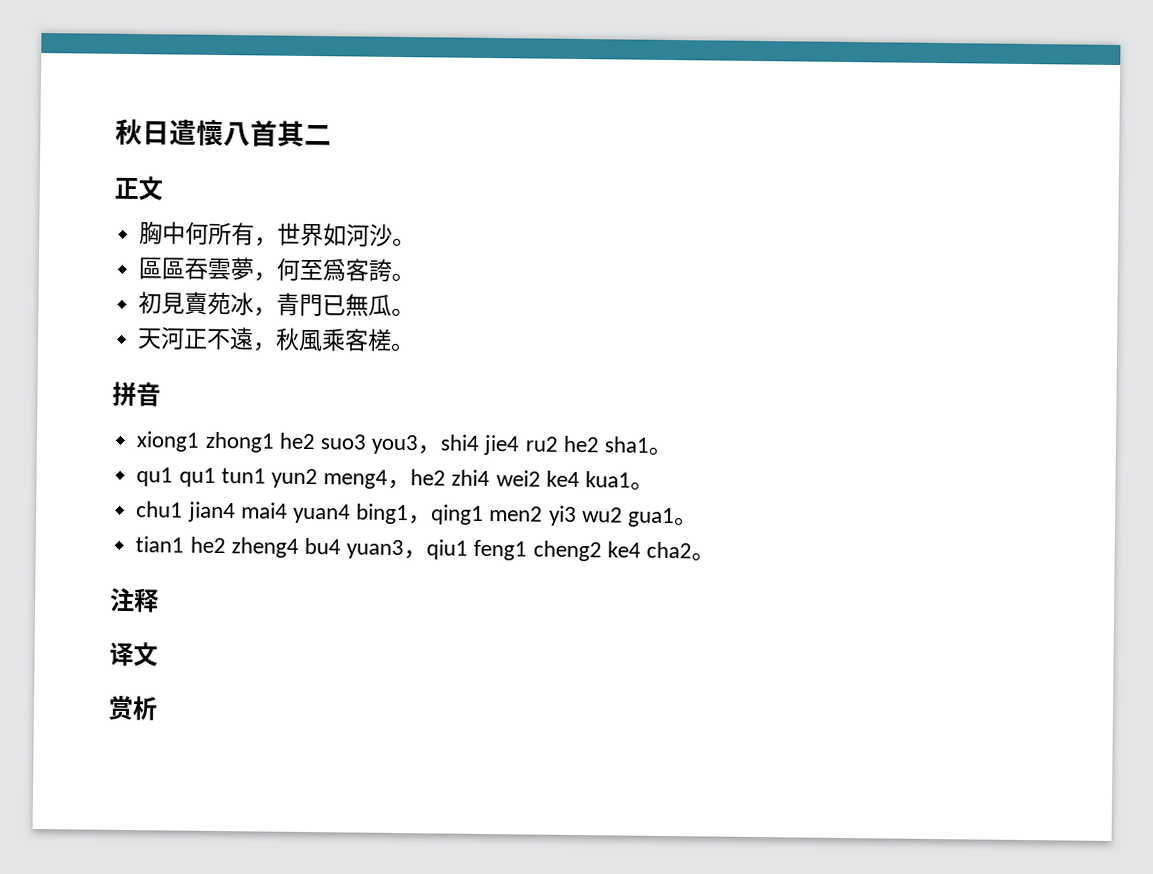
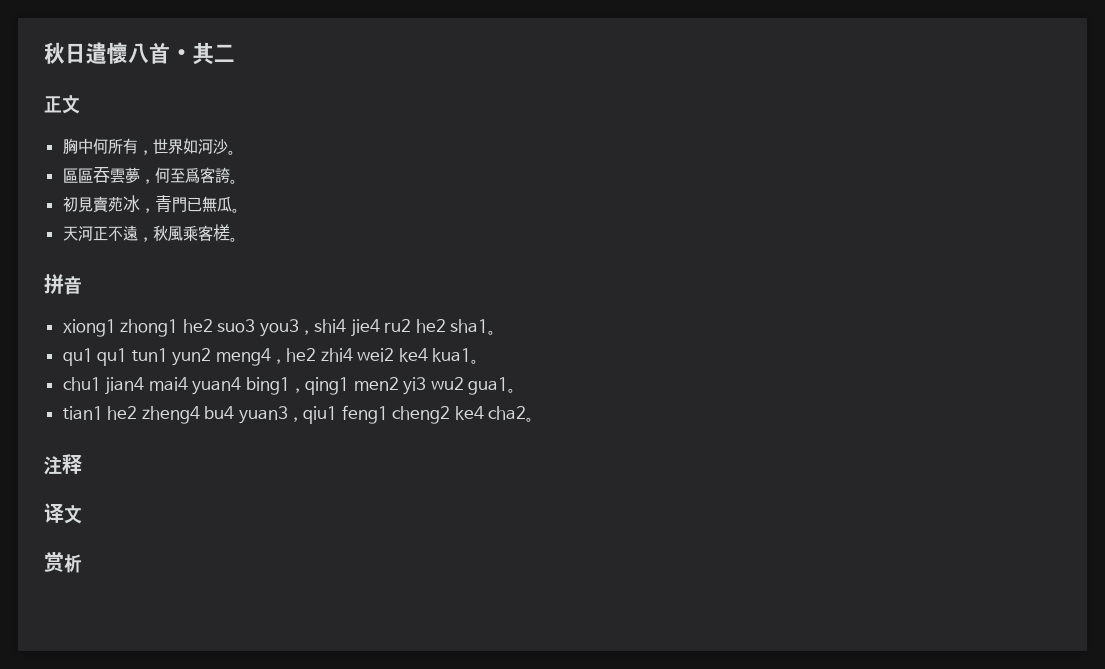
- 秋日遣懷八首其二
+ 秋日遣懷八首・其二

